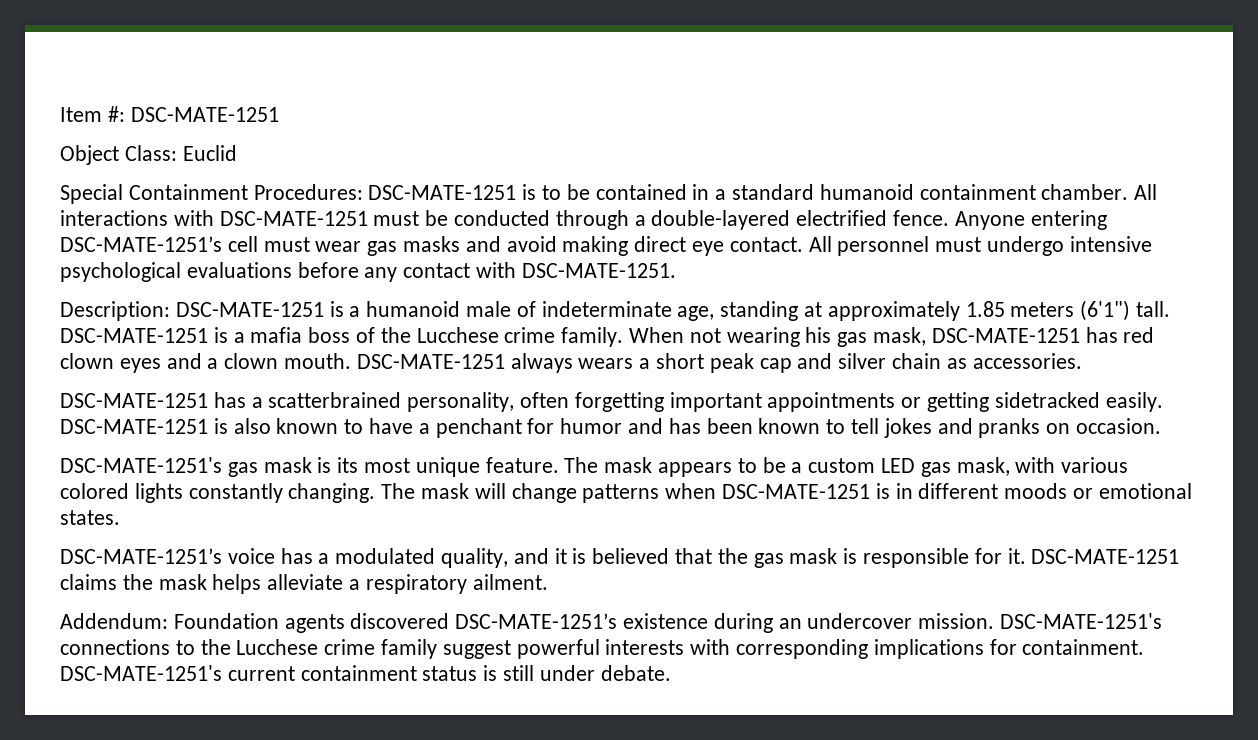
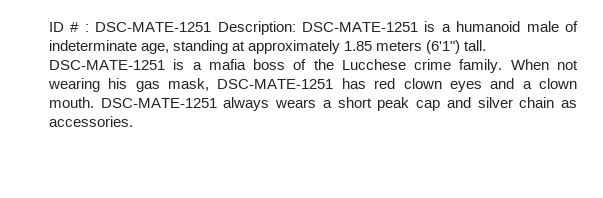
- Item #: DSC-MATE-1251
- Object Class: Euclid
- Special Containment Procedures: DSC-MATE-1251 is to be contained in a standard humanoid containment chamber. All interactions with DSC-MATE-1251 must be conducted through a double-layered electrified fence. Anyone entering DSC-MATE-1251’s cell must wear gas masks and avoid making direct eye contact. All personnel must undergo intensive psychological evaluations before any contact with DSC-MATE-1251.
- Description: DSC-MATE-1251 is a humanoid male of indeterminate age, standing at approximately 1.85 meters (6'1") tall.
+ ID # : DSC-MATE-1251 Description: DSC-MATE-1251 is a humanoid male of indeterminate age, standing at approximately 1.85 meters (6'1") tall.
- DSC-MATE-1251 has a scatterbrained personality, often forgetting important appointments or getting sidetracked easily. DSC-MATE-1251 is also known to have a penchant for humor and has been known to tell jokes and pranks on occasion.
- DSC-MATE-1251's gas mask is its most unique feature. The mask appears to be a custom LED gas mask, with various colored lights constantly changing. The mask will change patterns when DSC-MATE-1251 is in different moods or emotional states.
- DSC-MATE-1251’s voice has a modulated quality, and it is believed that the gas mask is responsible for it. DSC-MATE-1251 claims the mask helps alleviate a respiratory ailment.
- Addendum: Foundation agents discovered DSC-MATE-1251’s existence during an undercover mission. DSC-MATE-1251's connections to the Lucchese crime family suggest powerful interests with corresponding implications for containment. DSC-MATE-1251's current containment status is still under debate.

